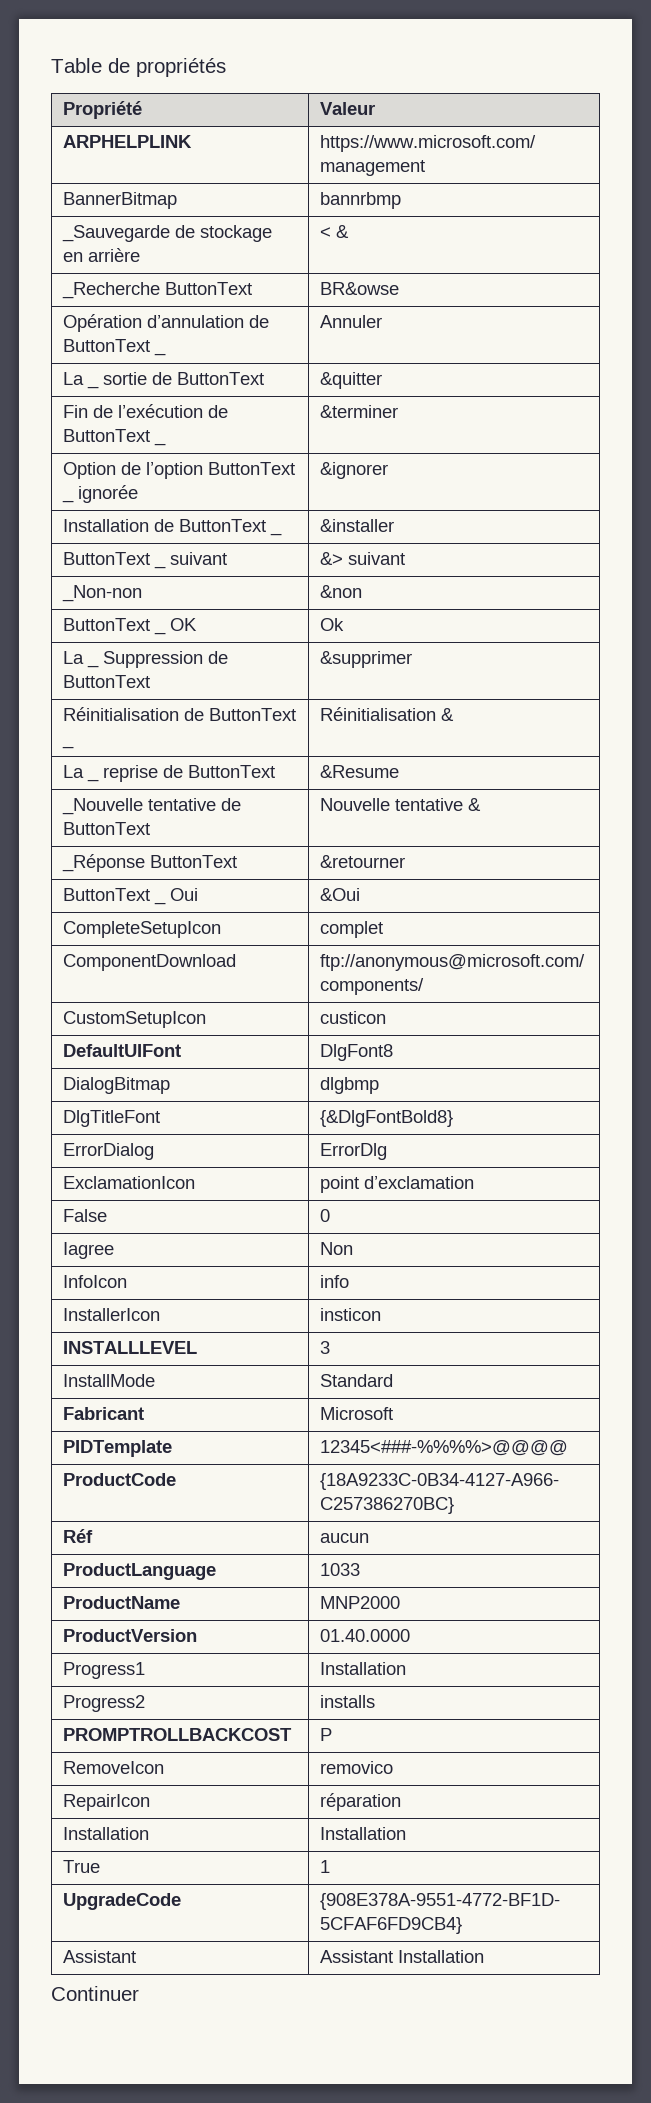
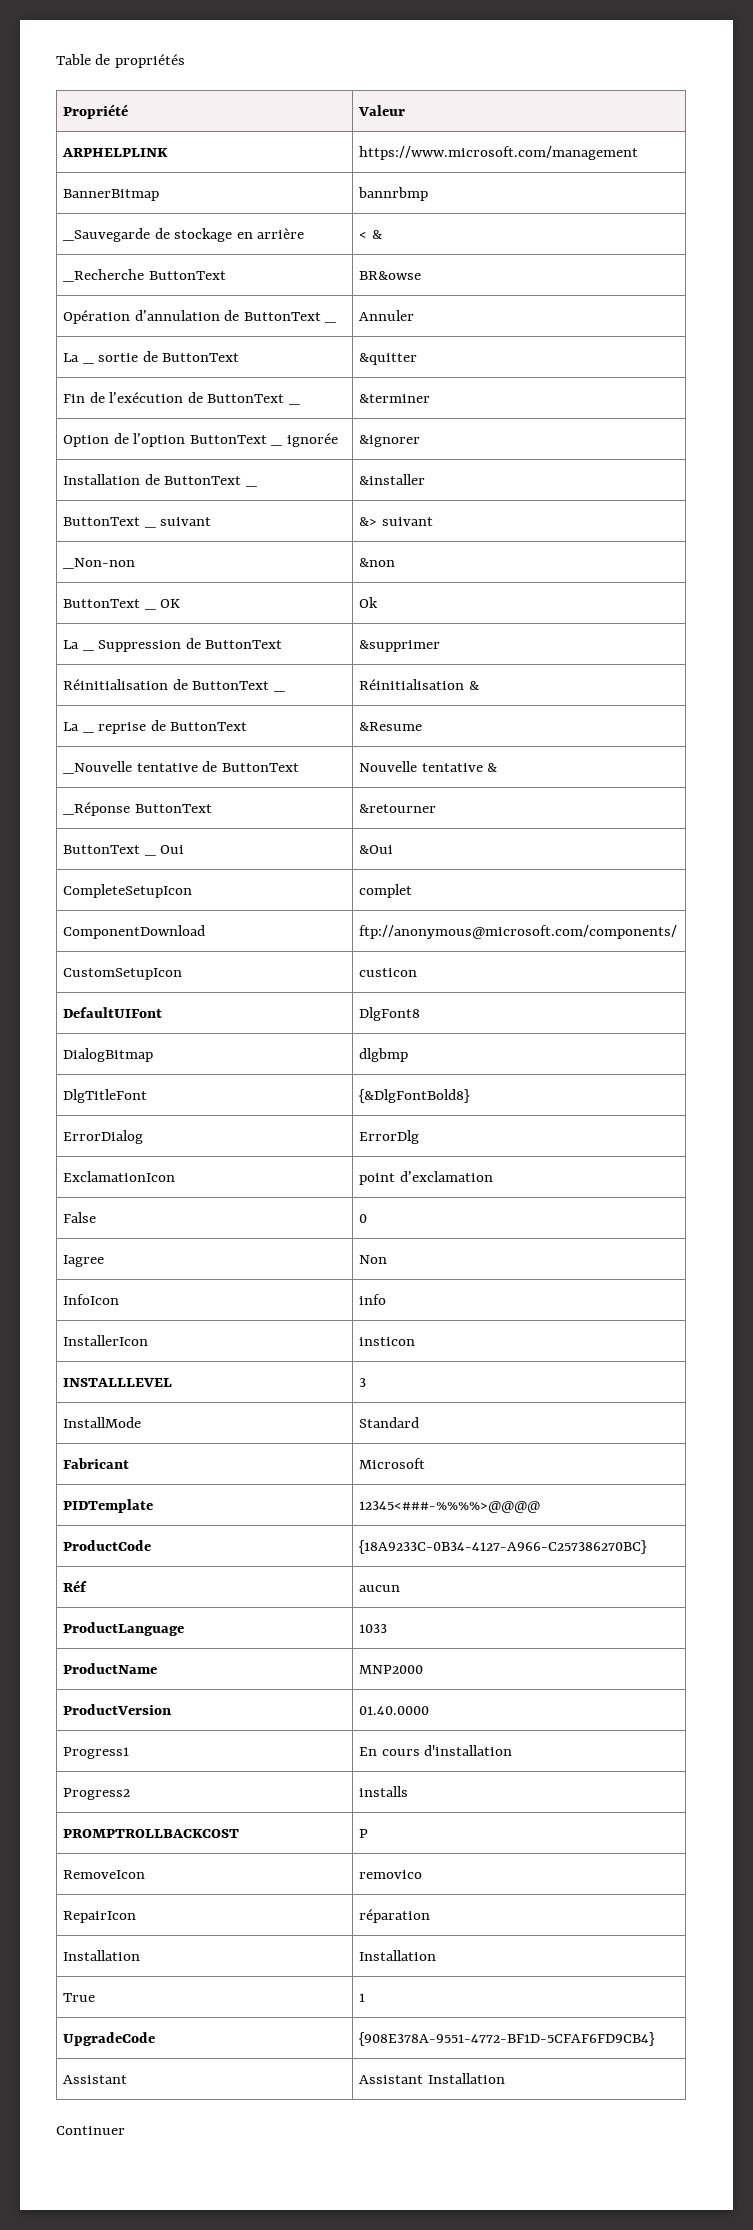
- Progress1 | Installation
+ Progress1 | En cours d'installation

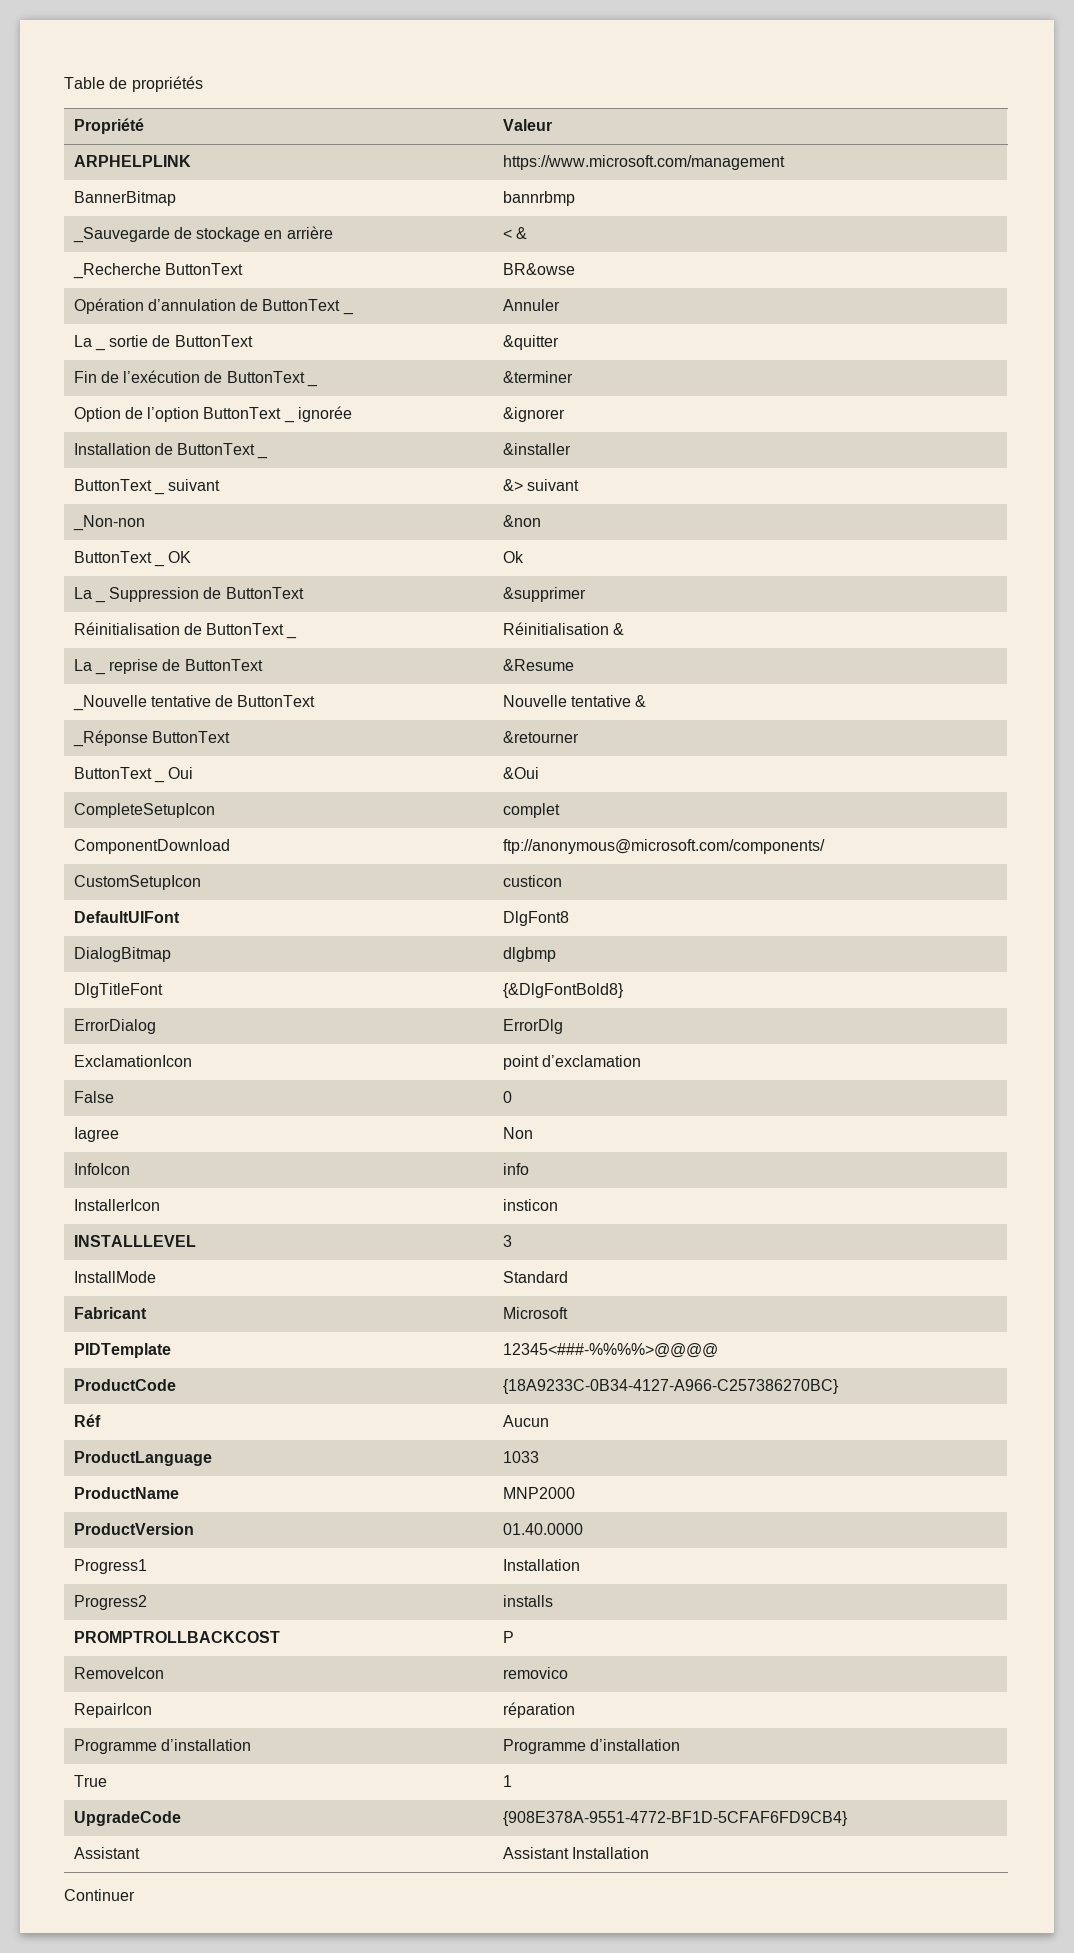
- Réf | aucun
+ Réf | Aucun
- Progress1 | En cours d'installation
+ Progress1 | Installation
- Installation | Installation
+ Programme d’installation | Programme d’installation

